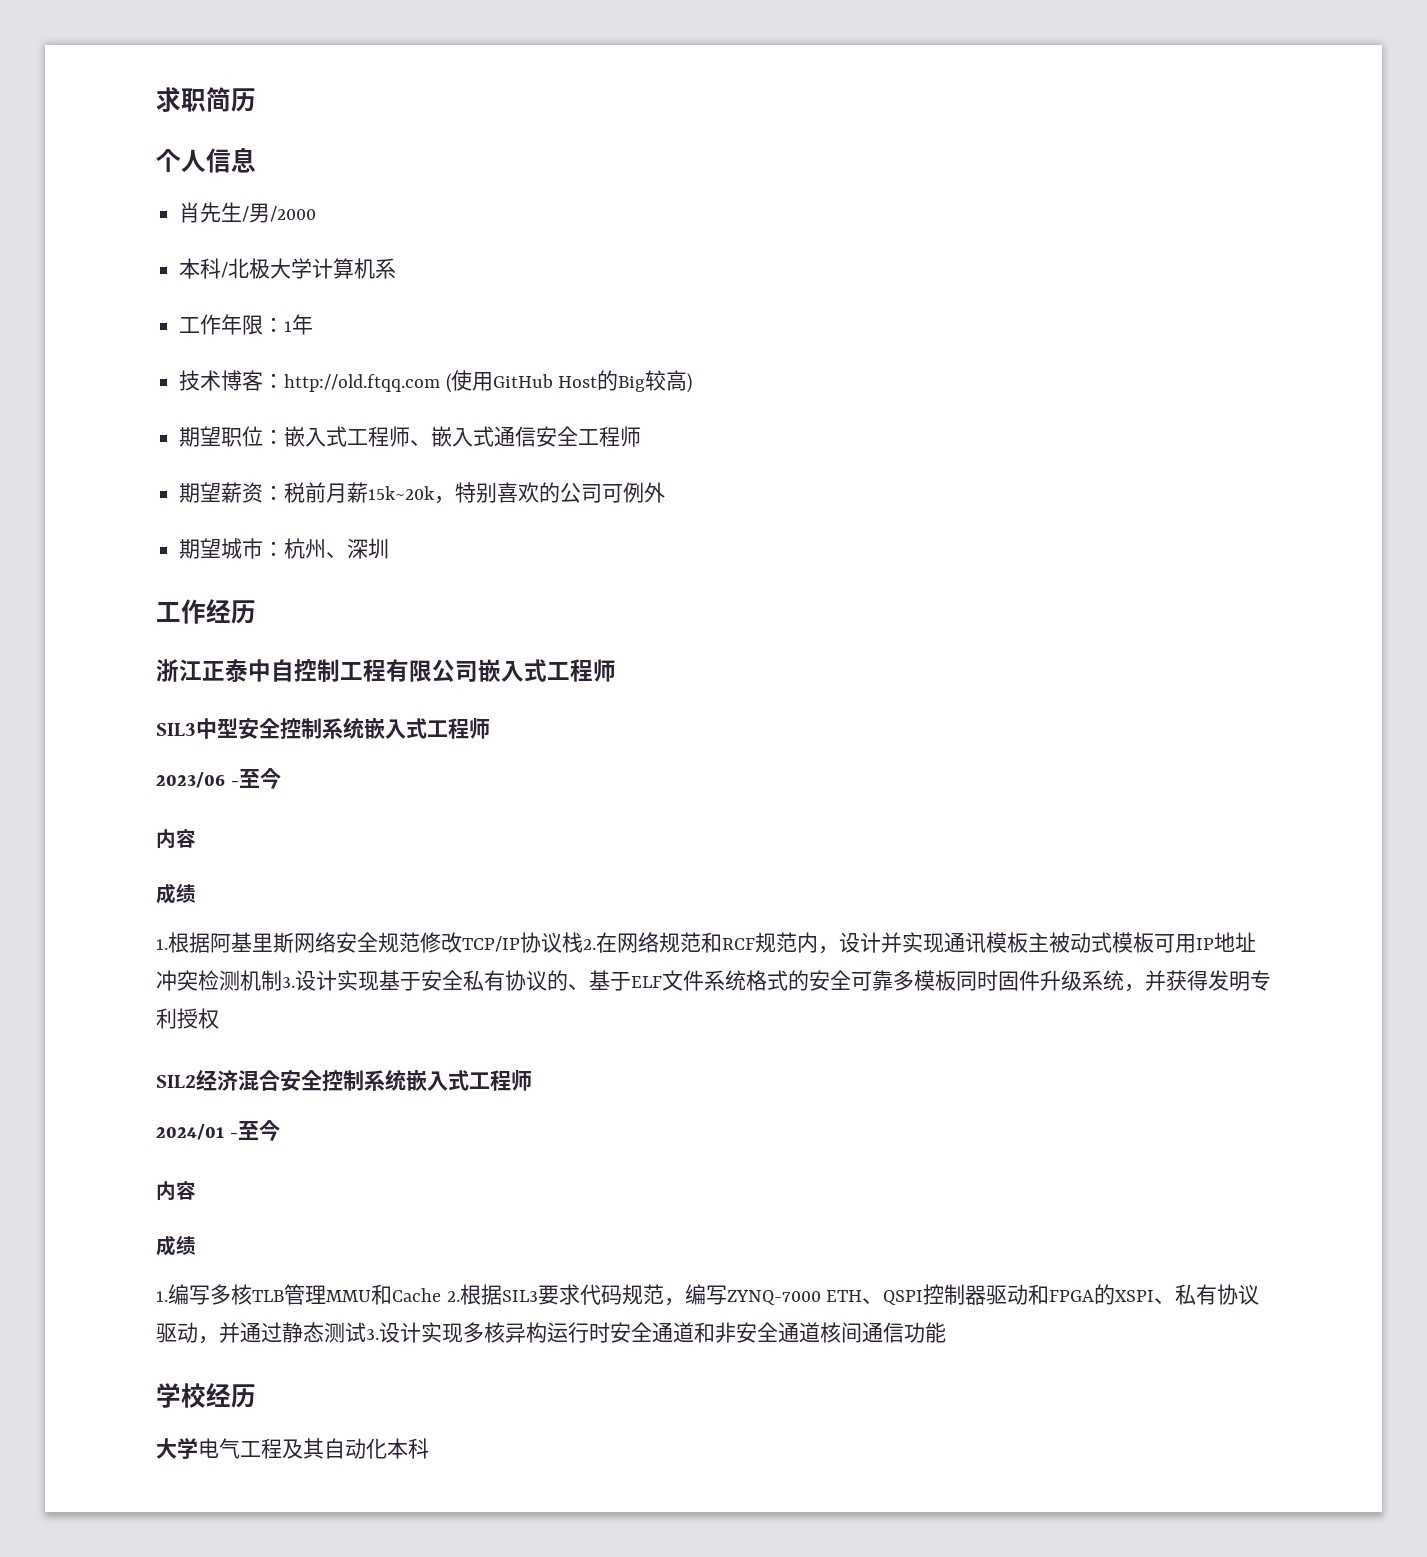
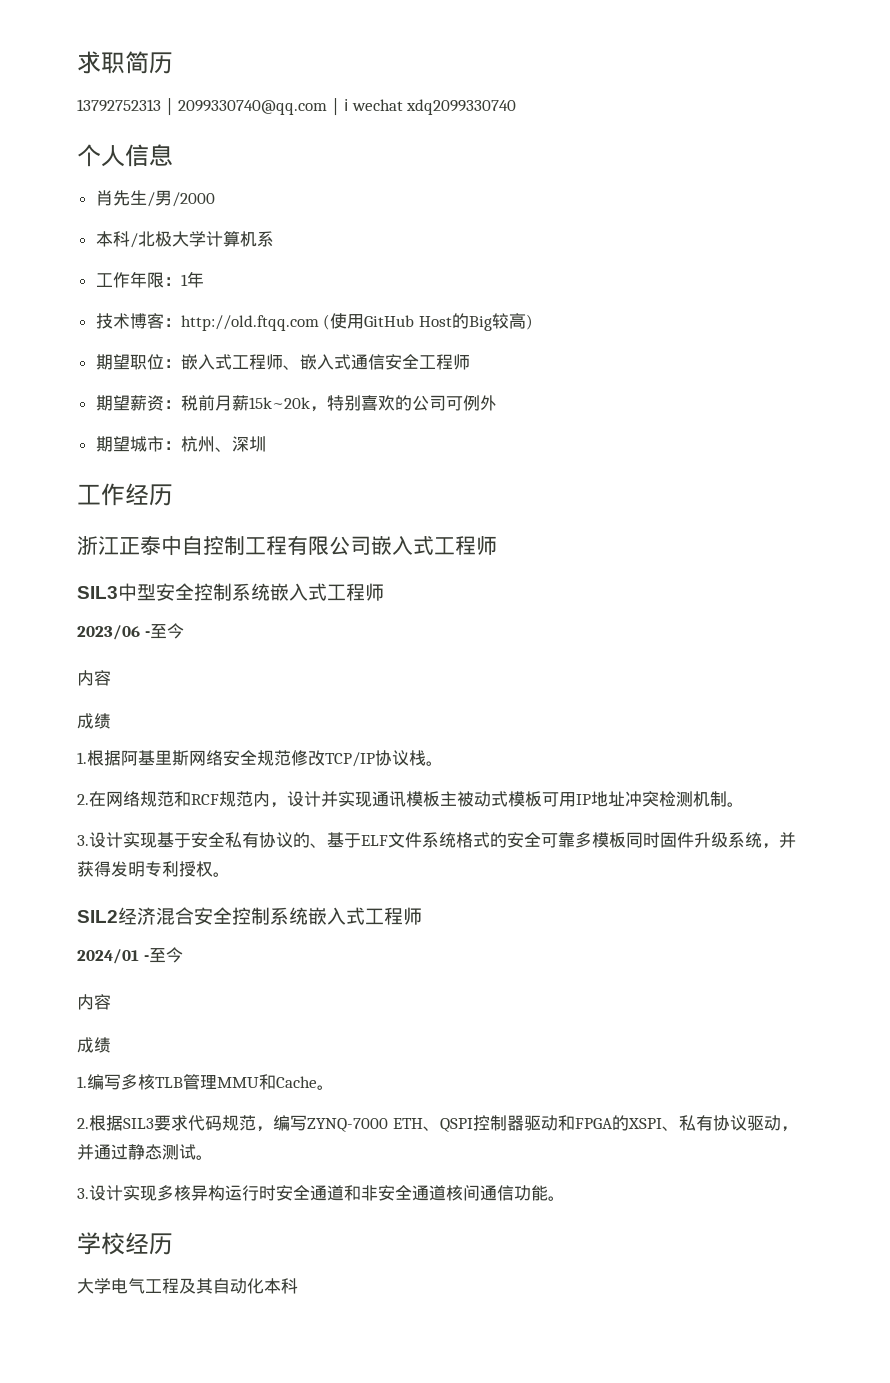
+ 13792752313｜2099330740@qq.com｜ℹ wechat xdq2099330740
- 1.根据阿基里斯网络安全规范修改TCP/IP协议栈2.在网络规范和RCF规范内，设计并实现通讯模板主被动式模板可用IP地址冲突检测机制3.设计实现基于安全私有协议的、基于ELF文件系统格式的安全可靠多模板同时固件升级系统，并获得发明专利授权
+ 1.根据阿基里斯网络安全规范修改TCP/IP协议栈。
+ 2.在网络规范和RCF规范内，设计并实现通讯模板主被动式模板可用IP地址冲突检测机制。
+ 3.设计实现基于安全私有协议的、基于ELF文件系统格式的安全可靠多模板同时固件升级系统，并获得发明专利授权。
- 1.编写多核TLB管理MMU和Cache 2.根据SIL3要求代码规范，编写ZYNQ-7000 ETH、QSPI控制器驱动和FPGA的XSPI、私有协议驱动，并通过静态测试3.设计实现多核异构运行时安全通道和非安全通道核间通信功能
+ 1.编写多核TLB管理MMU和Cache。
+ 2.根据SIL3要求代码规范，编写ZYNQ-7000 ETH、QSPI控制器驱动和FPGA的XSPI、私有协议驱动，并通过静态测试。
+ 3.设计实现多核异构运行时安全通道和非安全通道核间通信功能。

